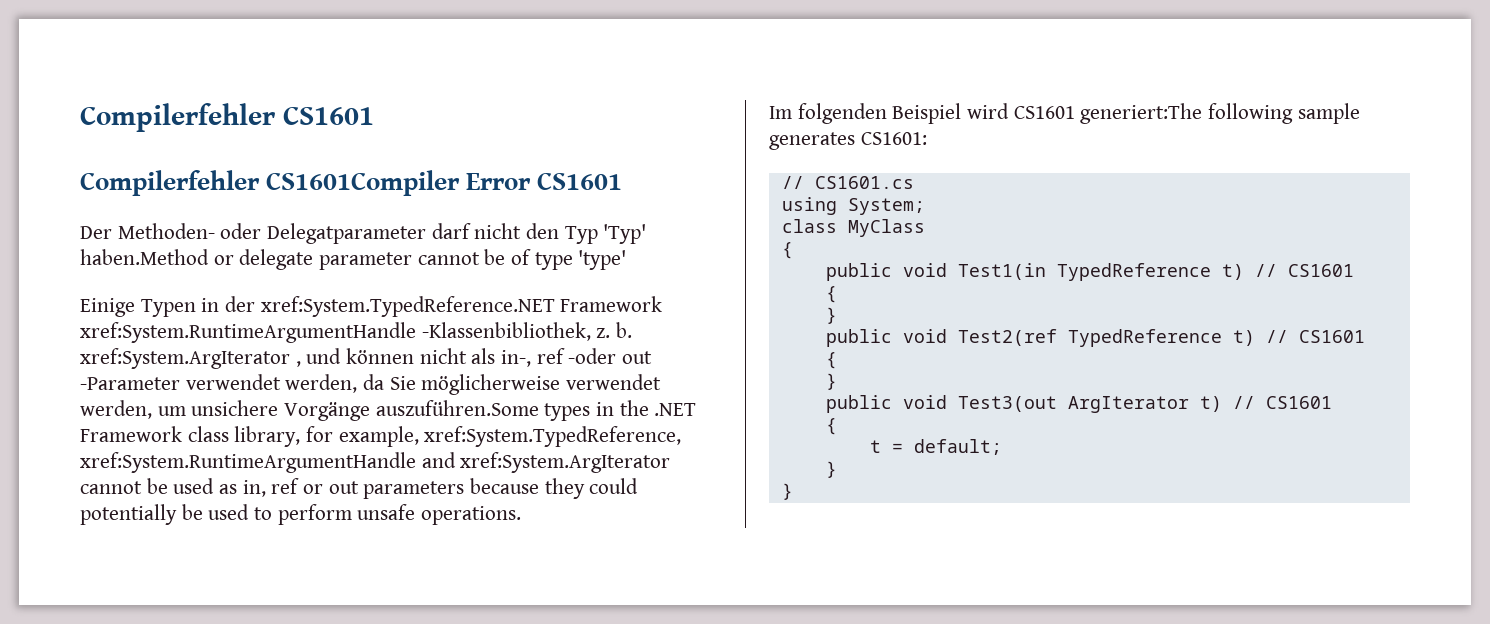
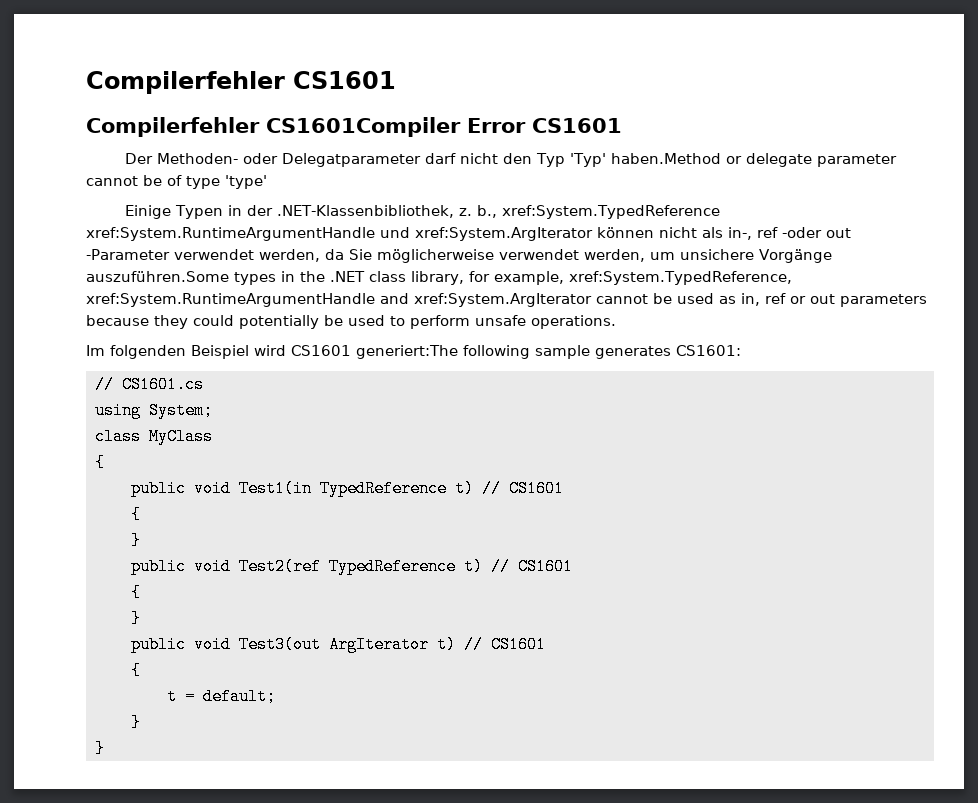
- Einige Typen in der xref:System.TypedReference.NET Framework xref:System.RuntimeArgumentHandle -Klassenbibliothek, z. b. xref:System.ArgIterator , und können nicht als in-, ref -oder out -Parameter verwendet werden, da Sie möglicherweise verwendet werden, um unsichere Vorgänge auszuführen.Some types in the .NET Framework class library, for example, xref:System.TypedReference, xref:System.RuntimeArgumentHandle and xref:System.ArgIterator cannot be used as in, ref or out parameters because they could potentially be used to perform unsafe operations.
+ Einige Typen in der .NET-Klassenbibliothek, z. b., xref:System.TypedReference xref:System.RuntimeArgumentHandle und xref:System.ArgIterator können nicht als in-, ref -oder out -Parameter verwendet werden, da Sie möglicherweise verwendet werden, um unsichere Vorgänge auszuführen.Some types in the .NET class library, for example, xref:System.TypedReference, xref:System.RuntimeArgumentHandle and xref:System.ArgIterator cannot be used as in, ref or out parameters because they could potentially be used to perform unsafe operations.

